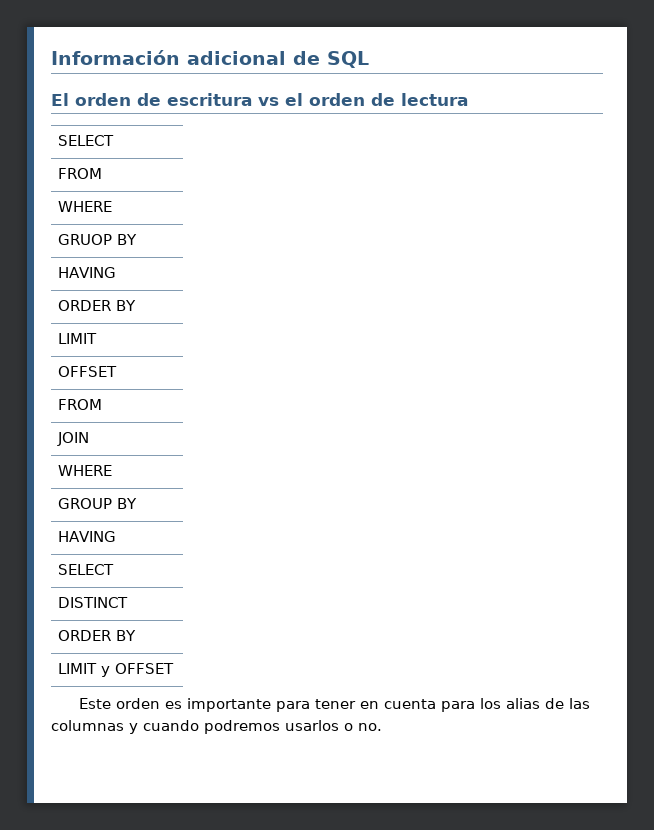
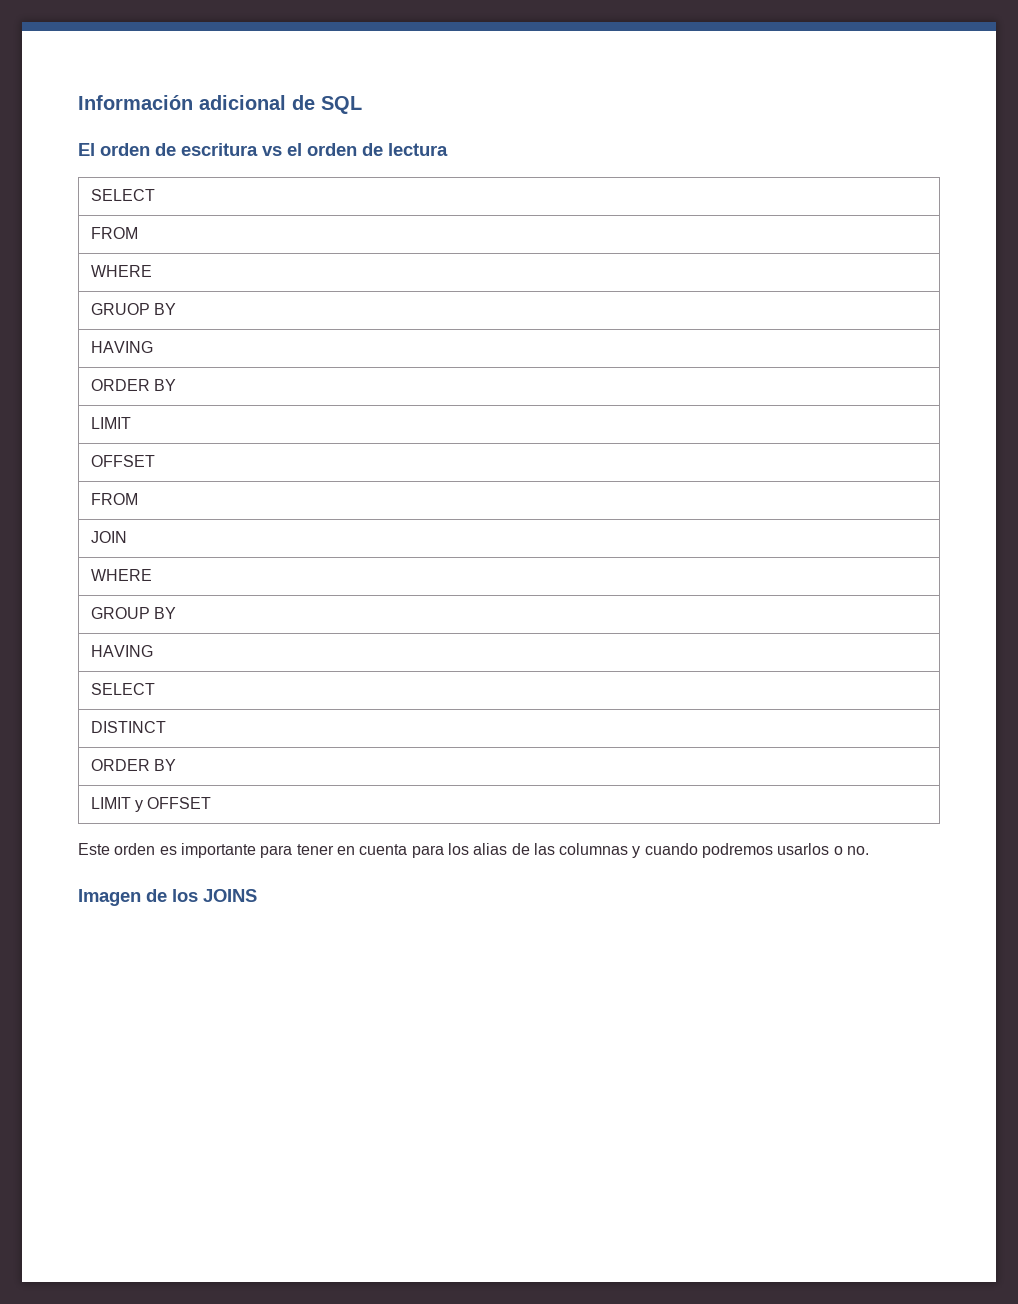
+ Imagen de los JOINS

